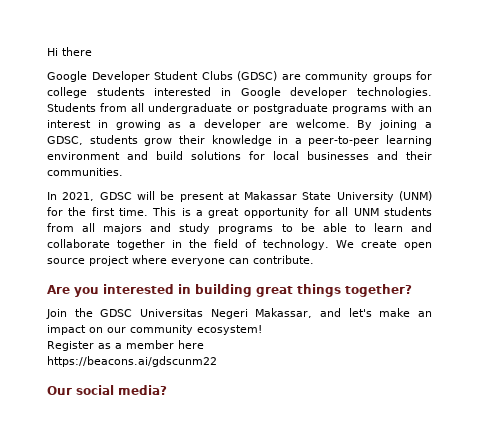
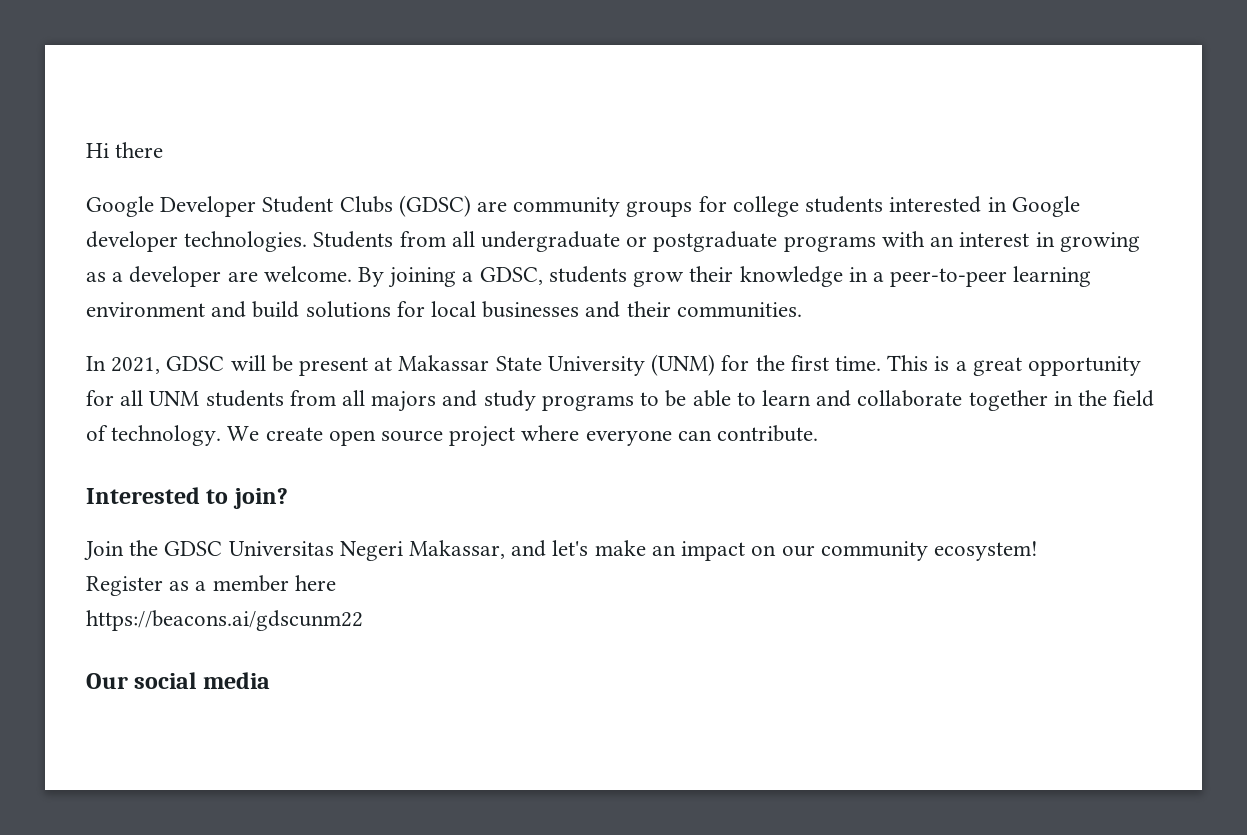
- Are you interested in building great things together?
+ Interested to join?
- Our social media?
+ Our social media

